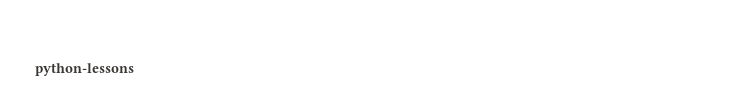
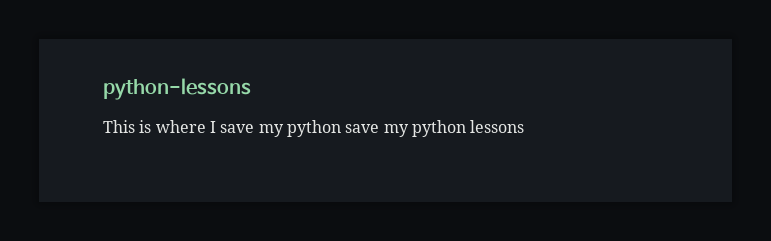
+ This is where I save my python save my python lessons

